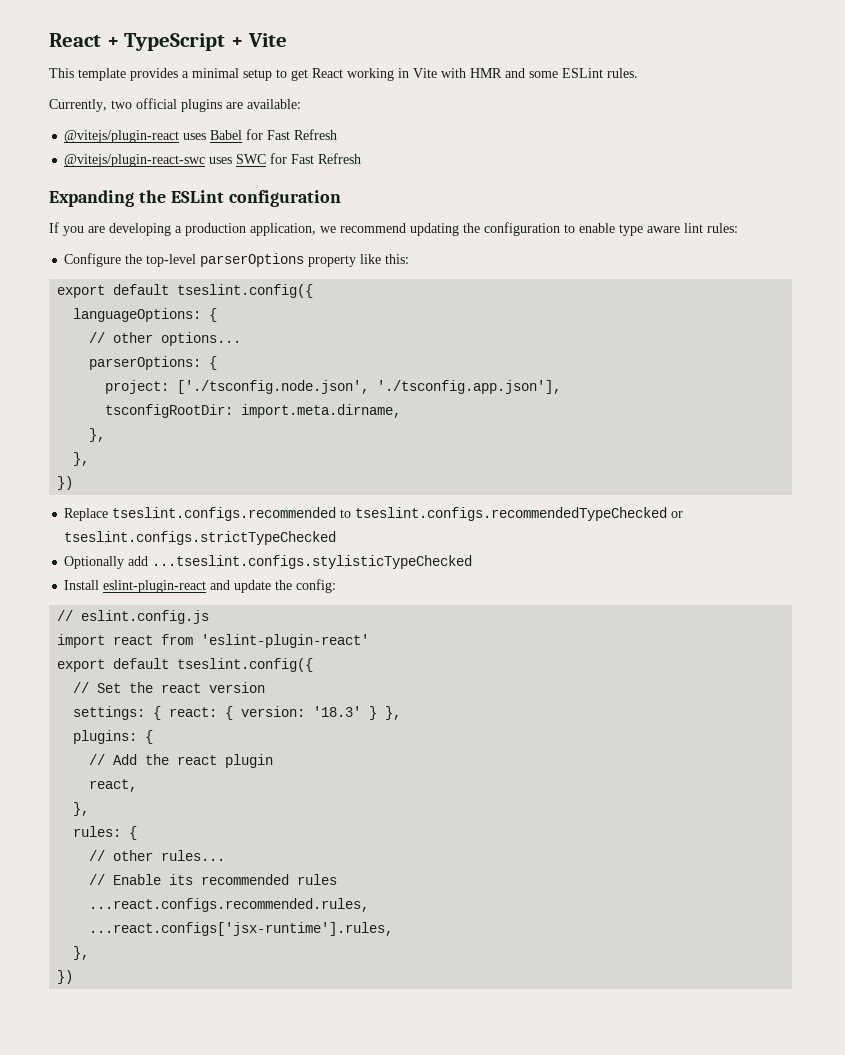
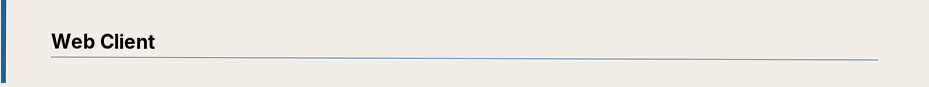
- React + TypeScript + Vite
- This template provides a minimal setup to get React working in Vite with HMR and some ESLint rules.
- Currently, two official plugins are available:
- @vitejs/plugin-react uses Babel for Fast Refresh
- @vitejs/plugin-react-swc uses SWC for Fast Refresh
- Expanding the ESLint configuration
- If you are developing a production application, we recommend updating the configuration to enable type aware lint rules:
- Configure the top-level parserOptions property like this:
- export default tseslint.config({
- languageOptions: {
- // other options...
- parserOptions: {
- project: ['./tsconfig.node.json', './tsconfig.app.json'],
- tsconfigRootDir: import.meta.dirname,
- },
- },
- })
- Replace tseslint.configs.recommended to tseslint.configs.recommendedTypeChecked or tseslint.configs.strictTypeChecked
- Optionally add ...tseslint.configs.stylisticTypeChecked
- Install eslint-plugin-react and update the config:
- // eslint.config.js
- import react from 'eslint-plugin-react'
- export default tseslint.config({
- // Set the react version
- settings: { react: { version: '18.3' } },
- plugins: {
- // Add the react plugin
- react,
- },
- rules: {
- // other rules...
- // Enable its recommended rules
- ...react.configs.recommended.rules,
- ...react.configs['jsx-runtime'].rules,
- },
- })
+ Web Client

